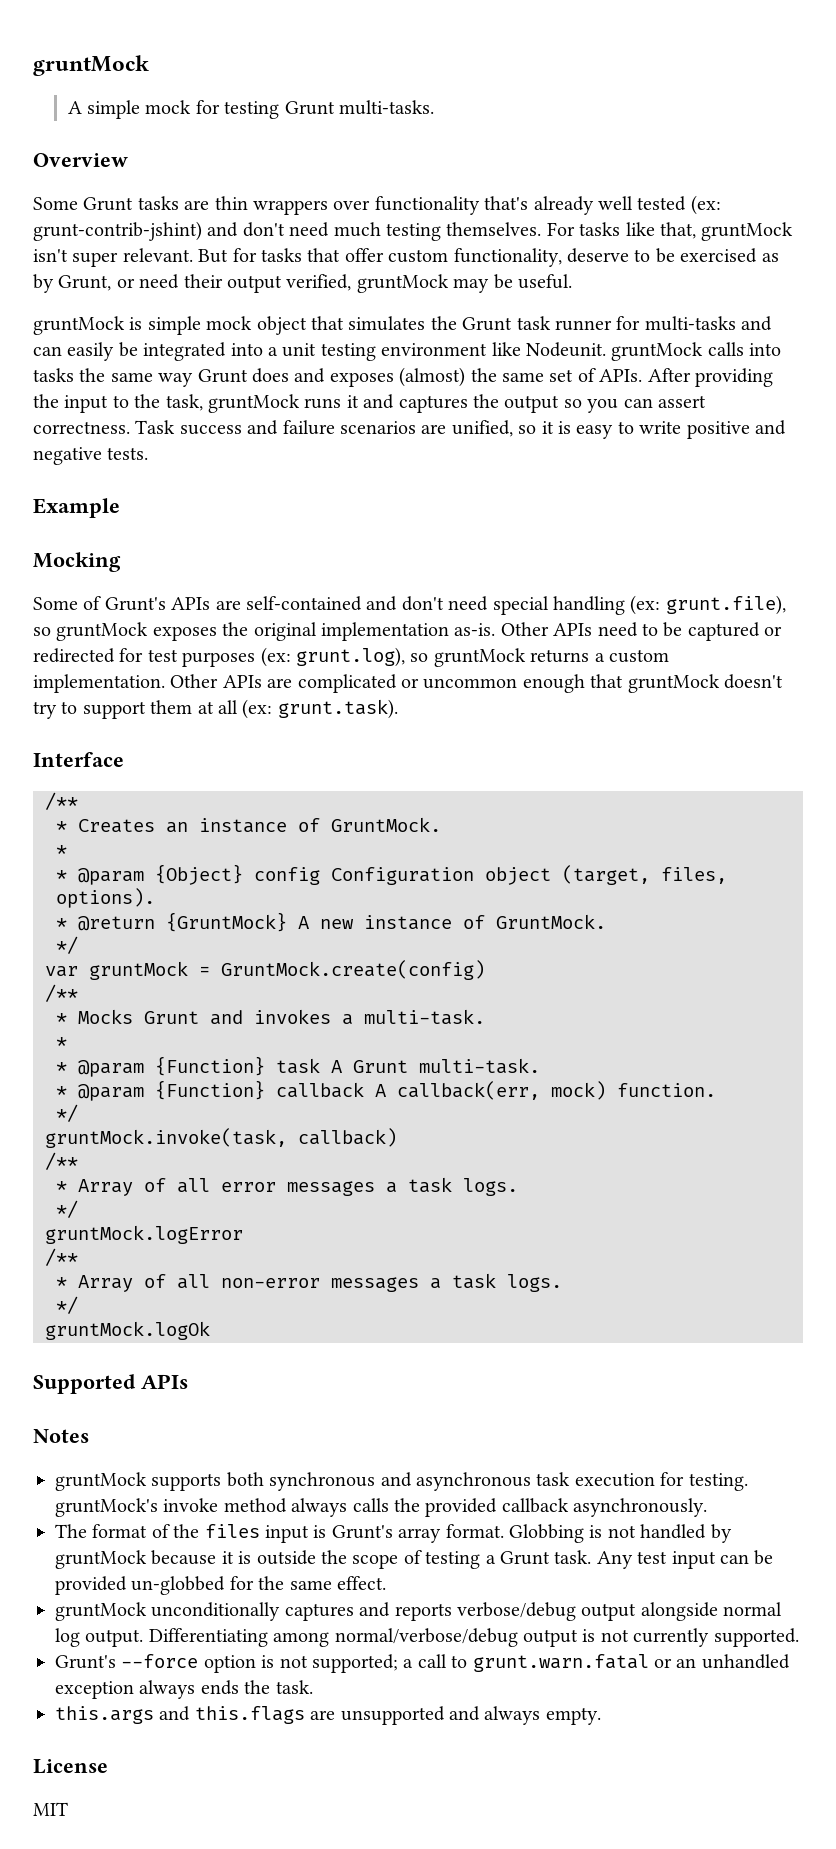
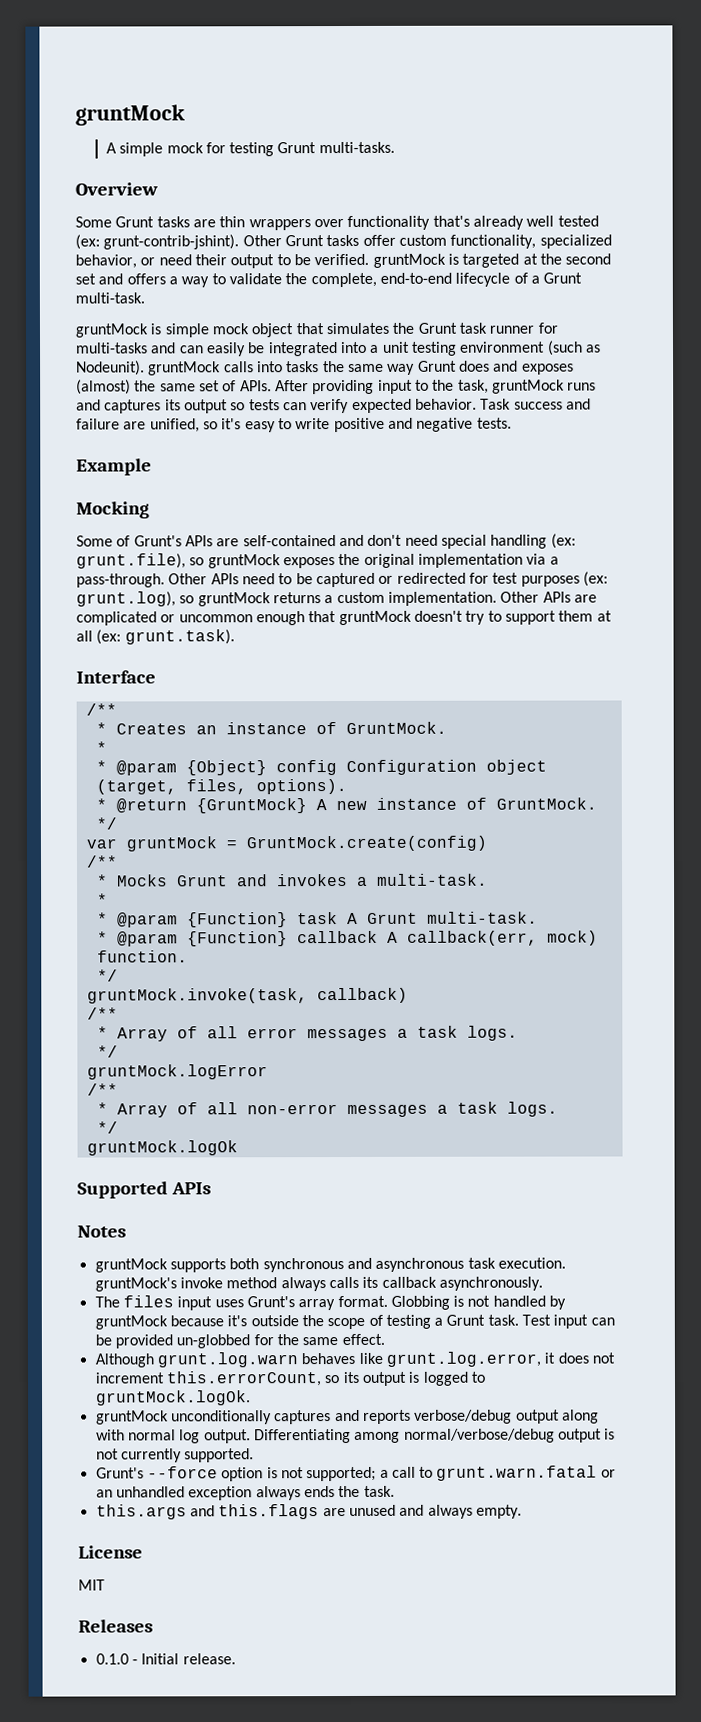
- Some Grunt tasks are thin wrappers over functionality that's already well tested (ex: grunt-contrib-jshint) and don't need much testing themselves. For tasks like that, gruntMock isn't super relevant. But for tasks that offer custom functionality, deserve to be exercised as by Grunt, or need their output verified, gruntMock may be useful.
+ Some Grunt tasks are thin wrappers over functionality that's already well tested (ex: grunt-contrib-jshint). Other Grunt tasks offer custom functionality, specialized behavior, or need their output to be verified. gruntMock is targeted at the second set and offers a way to validate the complete, end-to-end lifecycle of a Grunt multi-task.
- gruntMock is simple mock object that simulates the Grunt task runner for multi-tasks and can easily be integrated into a unit testing environment like Nodeunit. gruntMock calls into tasks the same way Grunt does and exposes (almost) the same set of APIs.
+ gruntMock is simple mock object that simulates the Grunt task runner for multi-tasks and can easily be integrated into a unit testing environment (such as Nodeunit). gruntMock calls into tasks the same way Grunt does and exposes (almost) the same set of APIs.
- After providing the input to the task, gruntMock runs it and captures the output so you can assert correctness.
+ After providing input to the task, gruntMock runs and captures its output so tests can verify expected behavior.
- Task success and failure scenarios are unified, so it is easy to write positive and negative tests.
+ Task success and failure are unified, so it's easy to write positive and negative tests.
- Some of Grunt's APIs are self-contained and don't need special handling (ex: grunt.file), so gruntMock exposes the original implementation as-is.
+ Some of Grunt's APIs are self-contained and don't need special handling (ex: grunt.file), so gruntMock exposes the original implementation via a pass-through.
- gruntMock supports both synchronous and asynchronous task execution for testing. gruntMock's invoke method always calls the provided callback asynchronously.
+ gruntMock supports both synchronous and asynchronous task execution. gruntMock's invoke method always calls its callback asynchronously.
- The format of the files input is Grunt's array format.
+ The files input uses Grunt's array format.
- Globbing is not handled by gruntMock because it is outside the scope of testing a Grunt task.
+ Globbing is not handled by gruntMock because it's outside the scope of testing a Grunt task.
- Any test input can be provided un-globbed for the same effect.
+ Test input can be provided un-globbed for the same effect.
+ Although grunt.log.warn behaves like grunt.log.error, it does not increment this.errorCount, so its output is logged to gruntMock.logOk.
- gruntMock unconditionally captures and reports verbose/debug output alongside normal log output.
+ gruntMock unconditionally captures and reports verbose/debug output along with normal log output.
- this.args and this.flags are unsupported and always empty.
+ this.args and this.flags are unused and always empty.
+ Releases
+ 0.1.0 - Initial release.

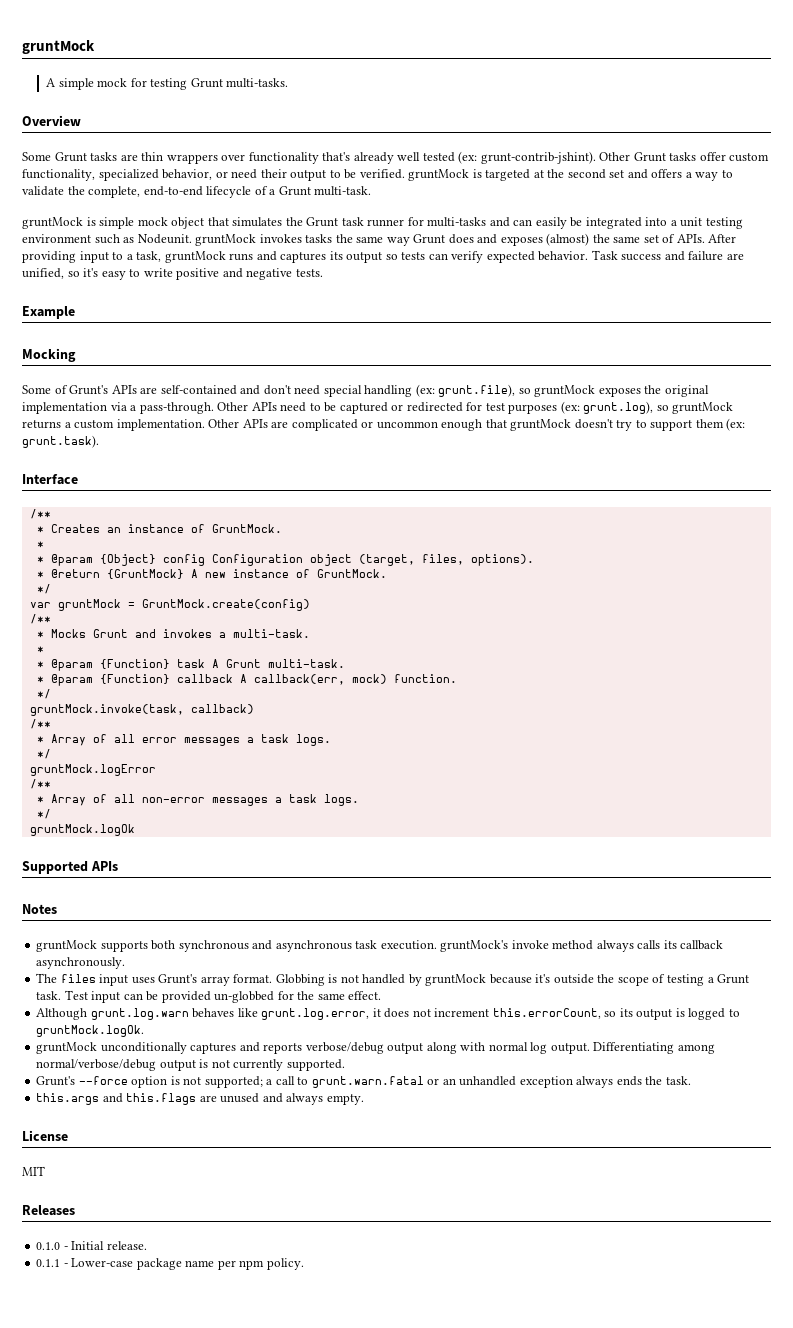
- gruntMock is simple mock object that simulates the Grunt task runner for multi-tasks and can easily be integrated into a unit testing environment (such as Nodeunit). gruntMock calls into tasks the same way Grunt does and exposes (almost) the same set of APIs.
+ gruntMock is simple mock object that simulates the Grunt task runner for multi-tasks and can easily be integrated into a unit testing environment such as Nodeunit. gruntMock invokes tasks the same way Grunt does and exposes (almost) the same set of APIs.
- After providing input to the task, gruntMock runs and captures its output so tests can verify expected behavior.
+ After providing input to a task, gruntMock runs and captures its output so tests can verify expected behavior.
- Other APIs are complicated or uncommon enough that gruntMock doesn't try to support them at all (ex: grunt.task).
+ Other APIs are complicated or uncommon enough that gruntMock doesn't try to support them (ex: grunt.task).
+ 0.1.1 - Lower-case package name per npm policy.

